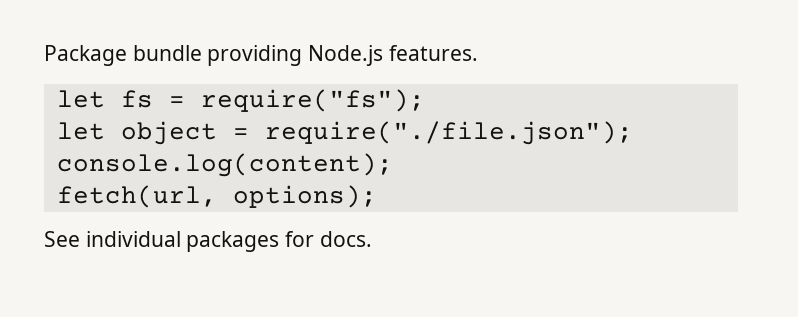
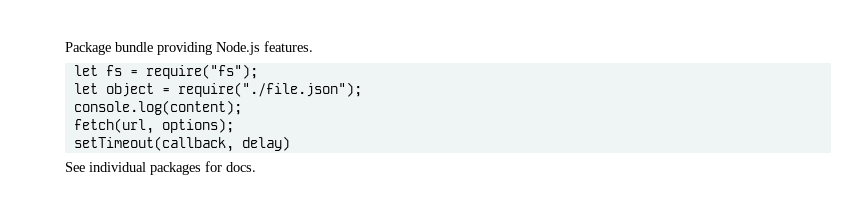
+ setTimeout(callback, delay)

